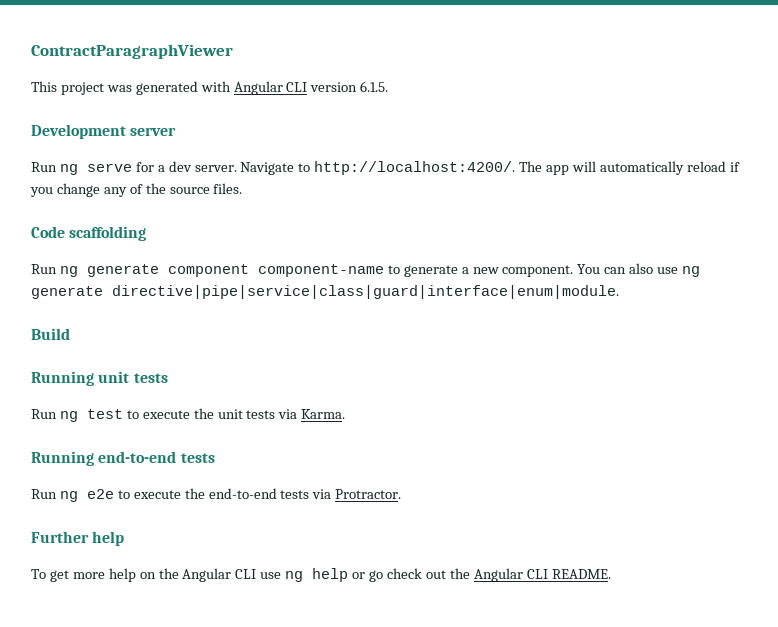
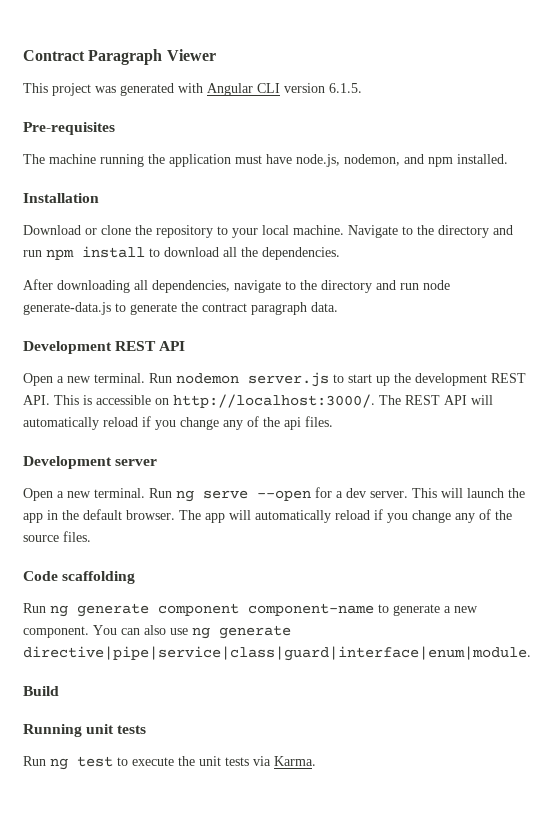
- ContractParagraphViewer
+ Contract Paragraph Viewer
+ Pre-requisites
+ The machine running the application must have node.js, nodemon, and npm installed.
+ Installation
+ Download or clone the repository to your local machine. Navigate to the directory and run npm install to download all the dependencies.
+ After downloading all dependencies, navigate to the directory and run node generate-data.js to generate the contract paragraph data.
+ Development REST API
+ Open a new terminal. Run nodemon server.js to start up the development REST API. This is accessible on http://localhost:3000/. The REST API will automatically reload if you change any of the api files.
  Development server
- Run ng serve for a dev server.
+ Open a new terminal. Run ng serve --open for a dev server.
- Navigate to http://localhost:4200/.
+ This will launch the app in the default browser.
- Running end-to-end tests
- Run ng e2e to execute the end-to-end tests via Protractor.
- Further help
- To get more help on the Angular CLI use ng help or go check out the Angular CLI README.

